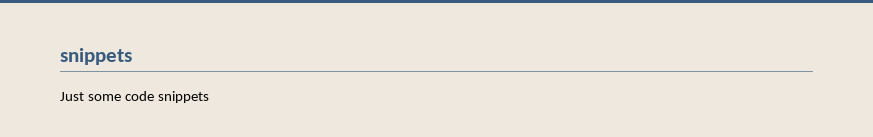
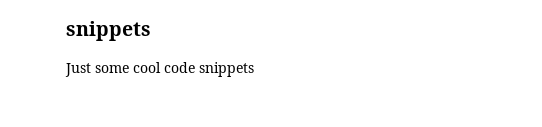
- Just some code snippets
+ Just some cool code snippets

